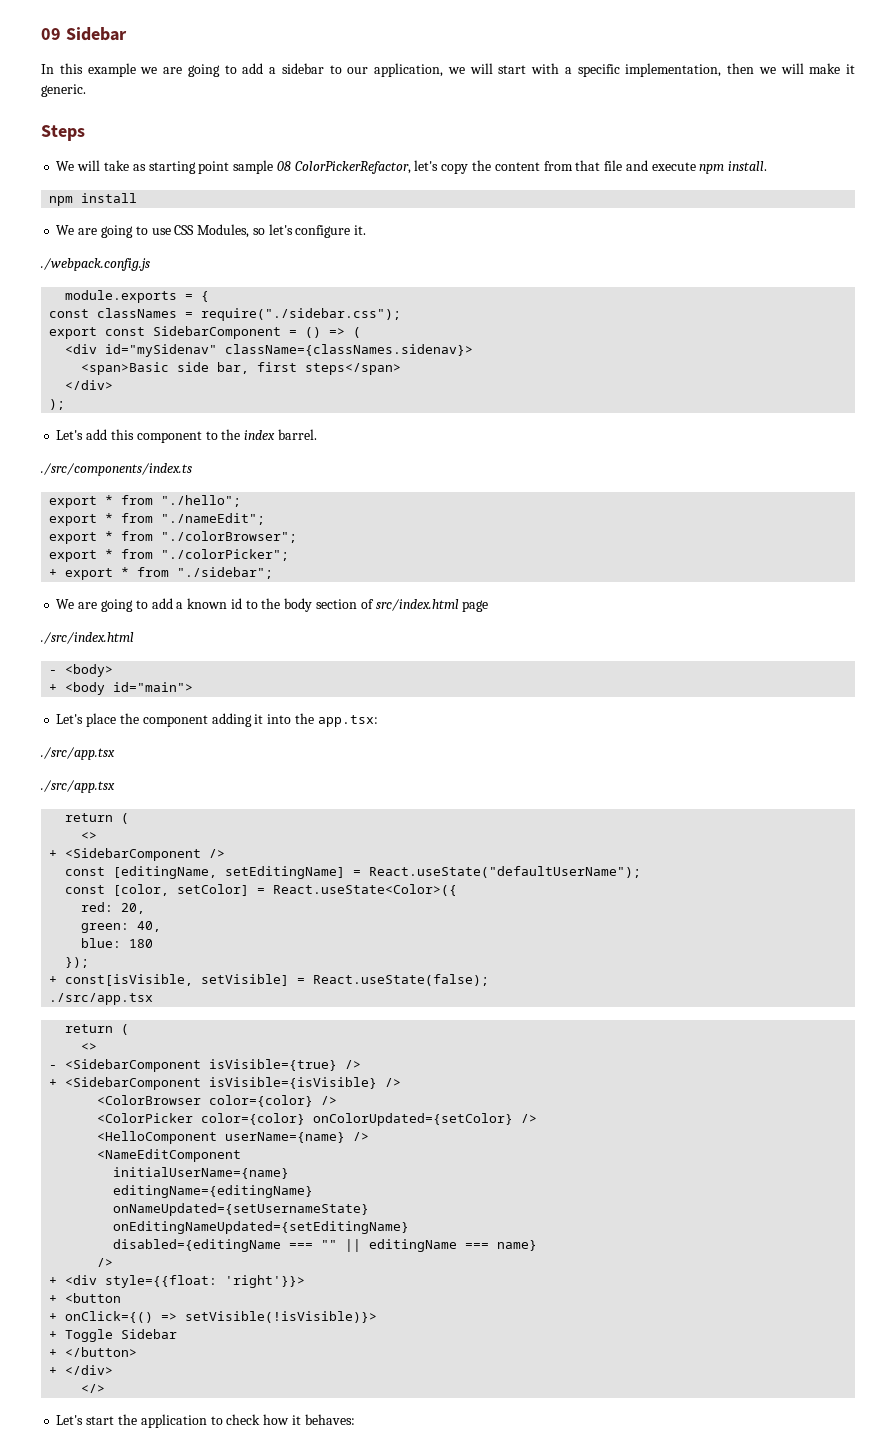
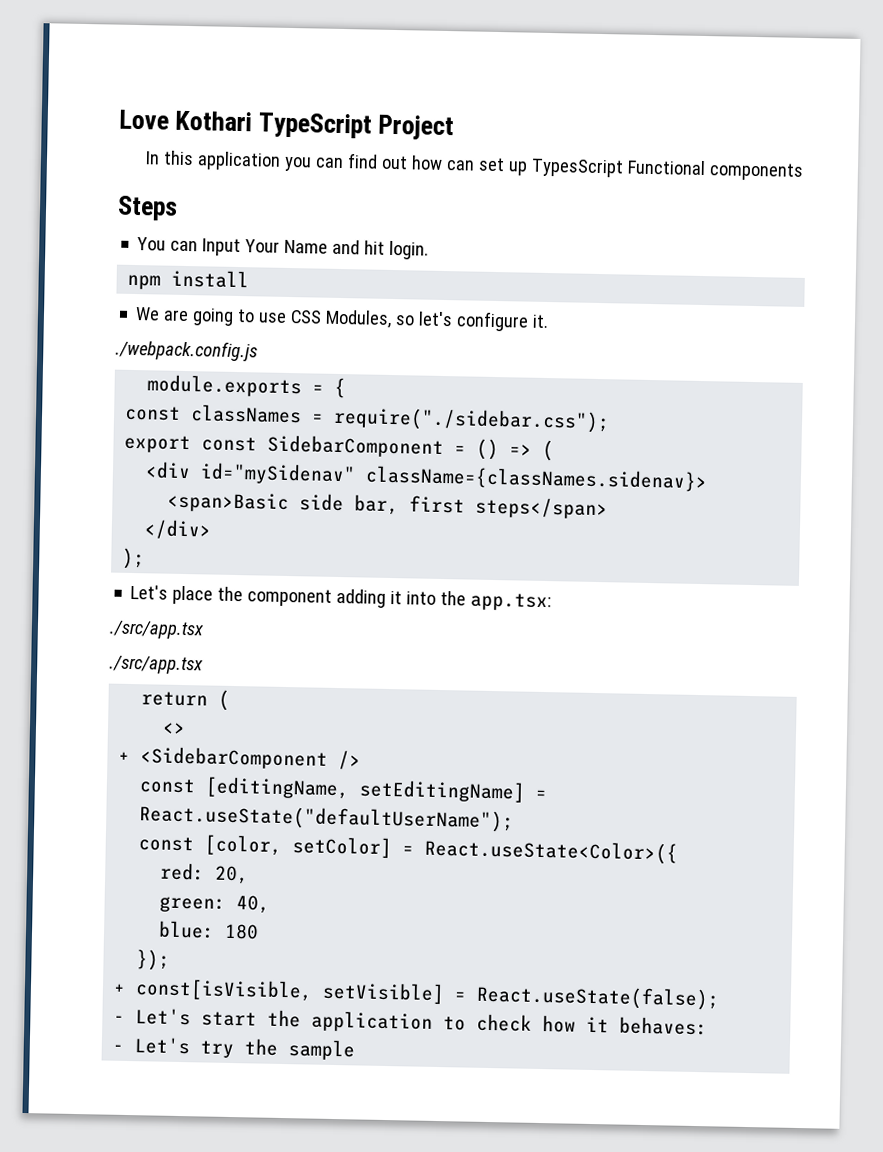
- 09 Sidebar
- In this example we are going to add a sidebar to our application, we will start with a specific implementation, then we will make it generic.
+ Love Kothari TypeScript Project
+ In this application you can find out how can set up TypesScript Functional components
  Steps
- We will take as starting point sample 08 ColorPickerRefactor, let's copy the content from that file and execute npm install.
+ You can Input Your Name and hit login.
- Let's add this component to the index barrel.
- ./src/components/index.ts
- export * from "./hello";
- export * from "./nameEdit";
- export * from "./colorBrowser";
- export * from "./colorPicker";
- + export * from "./sidebar";
- We are going to add a known id to the body section of src/index.html page
- ./src/index.html
- - <body>
- + <body id="main">
  + const[isVisible, setVisible] = React.useState(false);
- ./src/app.tsx
- return (
- <>
- - <SidebarComponent isVisible={true} />
- + <SidebarComponent isVisible={isVisible} />
- <ColorBrowser color={color} />
- <ColorPicker color={color} onColorUpdated={setColor} />
- <HelloComponent userName={name} />
- <NameEditComponent
- initialUserName={name}
- editingName={editingName}
- onNameUpdated={setUsernameState}
- onEditingNameUpdated={setEditingName}
- disabled={editingName === "" || editingName === name}
- />
- + <div style={{float: 'right'}}>
- + <button
- + onClick={() => setVisible(!isVisible)}>
- + Toggle Sidebar
- + </button>
- + </div>
- </>
- Let's start the application to check how it behaves:
+ - Let's start the application to check how it behaves:
+ - Let's try the sample

